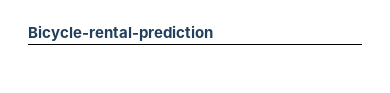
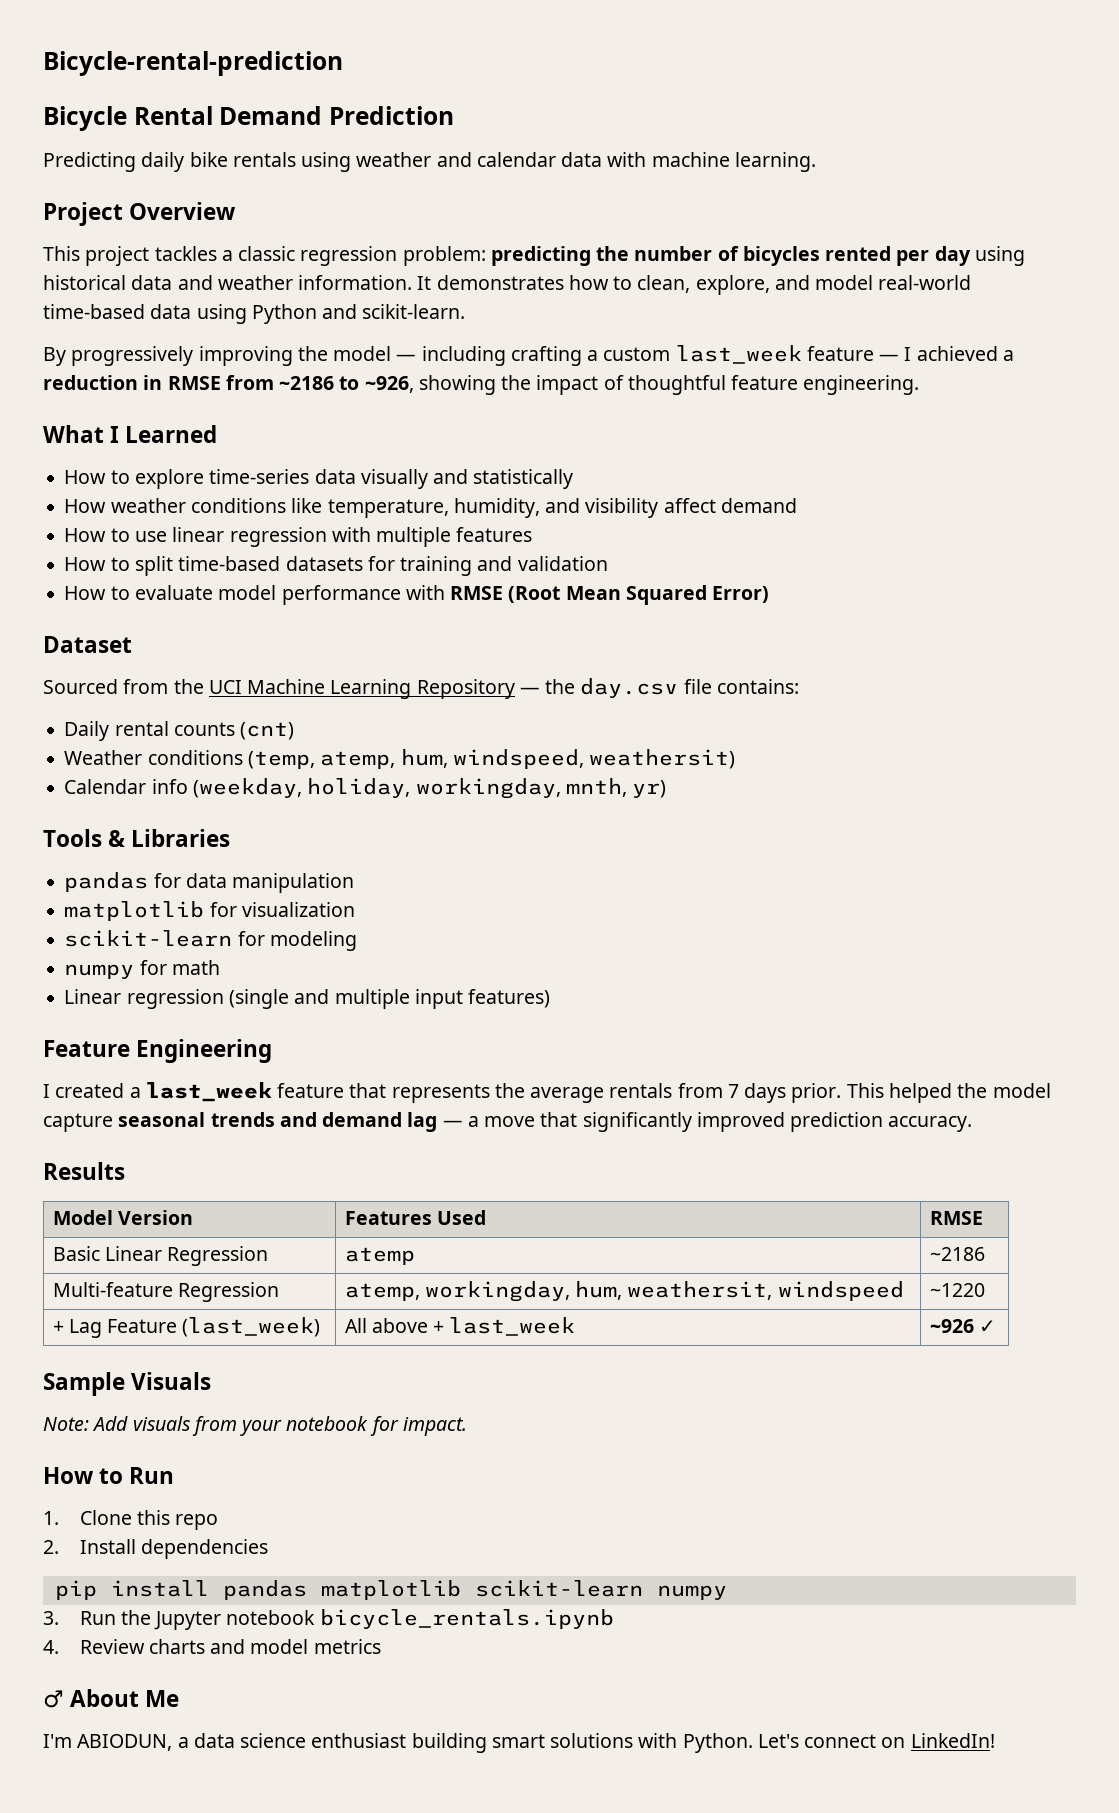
+ Bicycle Rental Demand Prediction
+ Predicting daily bike rentals using weather and calendar data with machine learning.
+ Project Overview
+ This project tackles a classic regression problem: predicting the number of bicycles rented per day using historical data and weather information. It demonstrates how to clean, explore, and model real-world time-based data using Python and scikit-learn.
+ By progressively improving the model — including crafting a custom last_week feature — I achieved a reduction in RMSE from ~2186 to ~926, showing the impact of thoughtful feature engineering.
+ What I Learned
+ How to explore time-series data visually and statistically
+ How weather conditions like temperature, humidity, and visibility affect demand
+ How to use linear regression with multiple features
+ How to split time-based datasets for training and validation
+ How to evaluate model performance with RMSE (Root Mean Squared Error)
+ Dataset
+ Sourced from the UCI Machine Learning Repository — the day.csv file contains:
+ Daily rental counts (cnt)
+ Weather conditions (temp, atemp, hum, windspeed, weathersit)
+ Calendar info (weekday, holiday, workingday, mnth, yr)
+ Tools & Libraries
+ pandas for data manipulation
+ matplotlib for visualization
+ scikit-learn for modeling
+ numpy for math
+ Linear regression (single and multiple input features)
+ Feature Engineering
+ I created a last_week feature that represents the average rentals from 7 days prior. This helped the model capture seasonal trends and demand lag — a move that significantly improved prediction accuracy.
+ Results
+ Model Version | Features Used | RMSE
+ Basic Linear Regression | atemp | ~2186
+ Multi-feature Regression | atemp, workingday, hum, weathersit, windspeed | ~1220
+ + Lag Feature (last_week) | All above + last_week | ~926 ✓
+ Sample Visuals
+ Note: Add visuals from your notebook for impact.
+ How to Run
+ 1. Clone this repo
+ 2. Install dependencies
+ pip install pandas matplotlib scikit-learn numpy
+ 3. Run the Jupyter notebook bicycle_rentals.ipynb
+ 4. Review charts and model metrics
+ ♂ About Me
+ I'm ABIODUN, a data science enthusiast building smart solutions with Python. Let's connect on LinkedIn!

